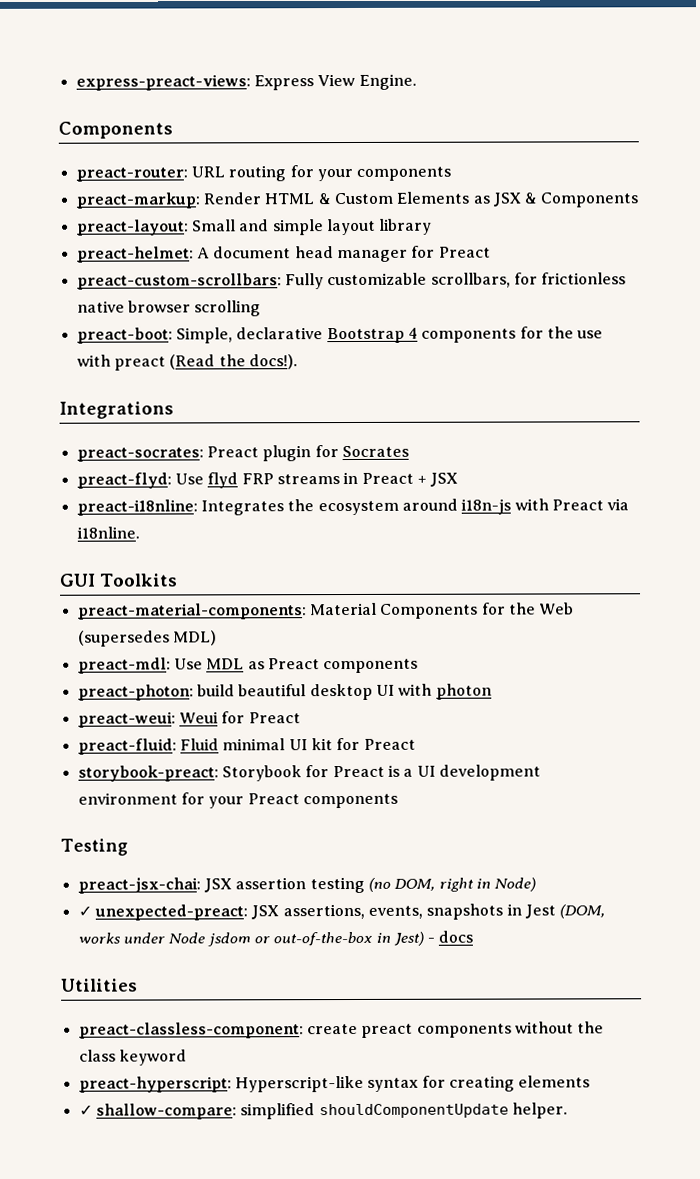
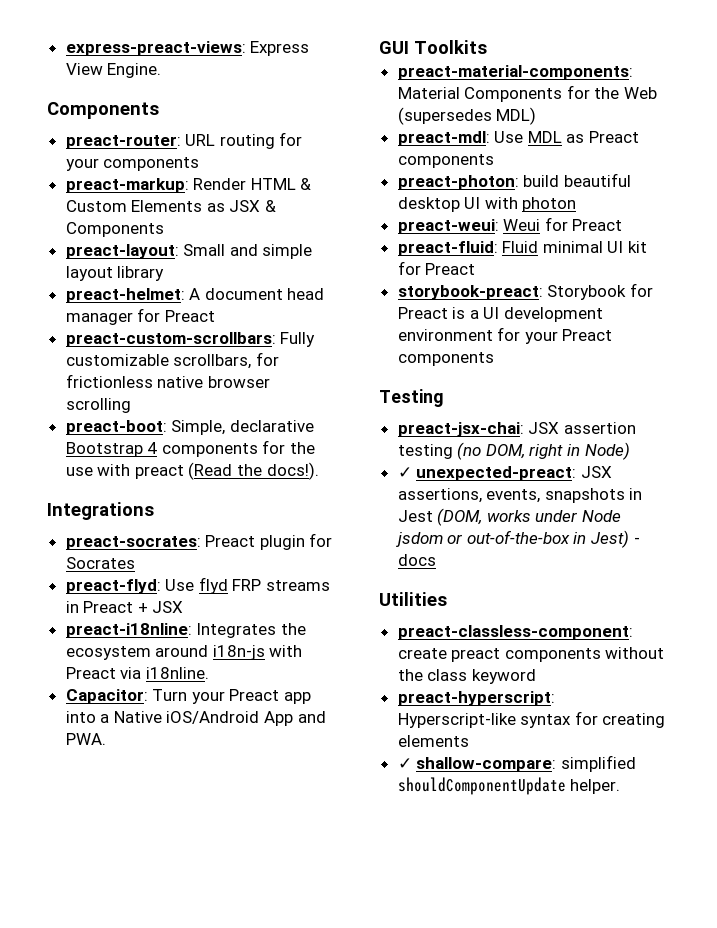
+ Capacitor: Turn your Preact app into a Native iOS/Android App and PWA.

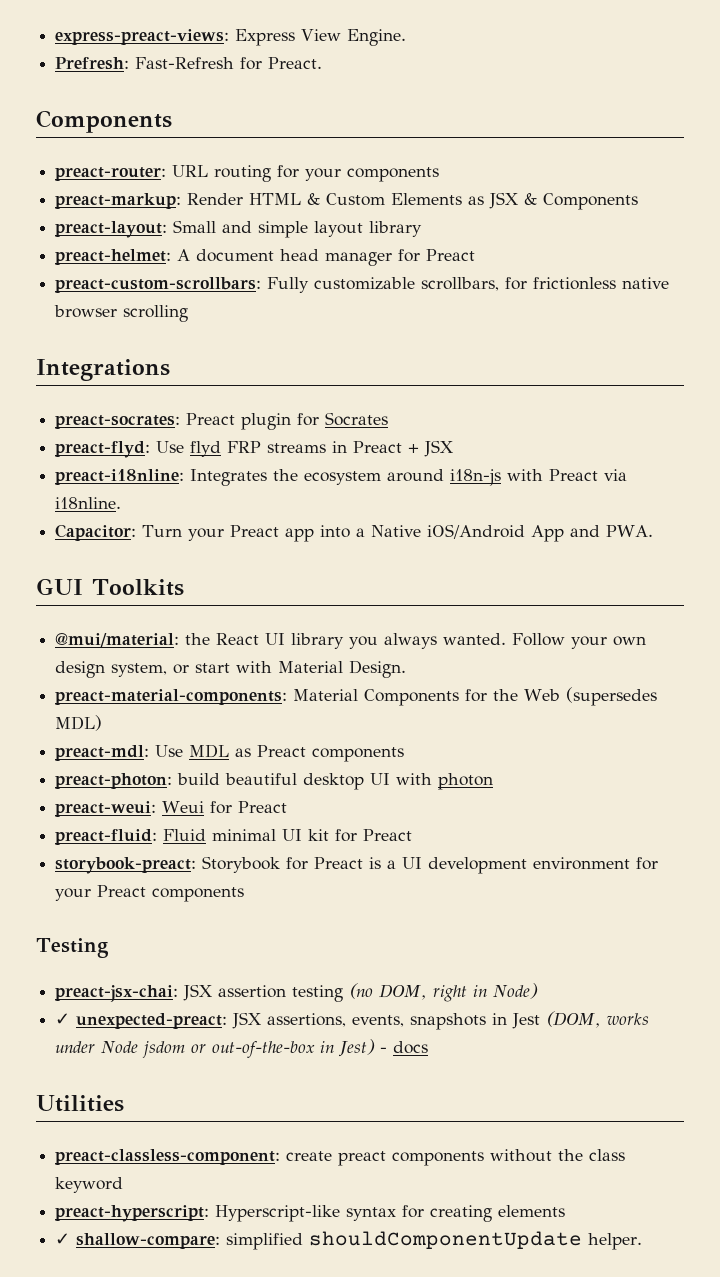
+ Prefresh: Fast-Refresh for Preact.
- preact-boot: Simple, declarative Bootstrap 4 components for the use with preact (Read the docs!).
+ @mui/material: the React UI library you always wanted. Follow your own design system, or start with Material Design.

